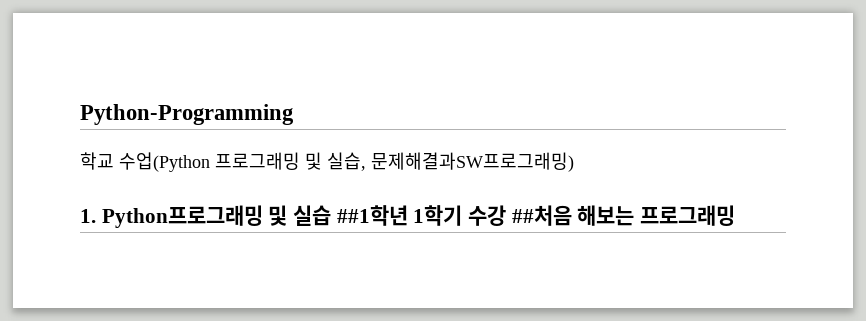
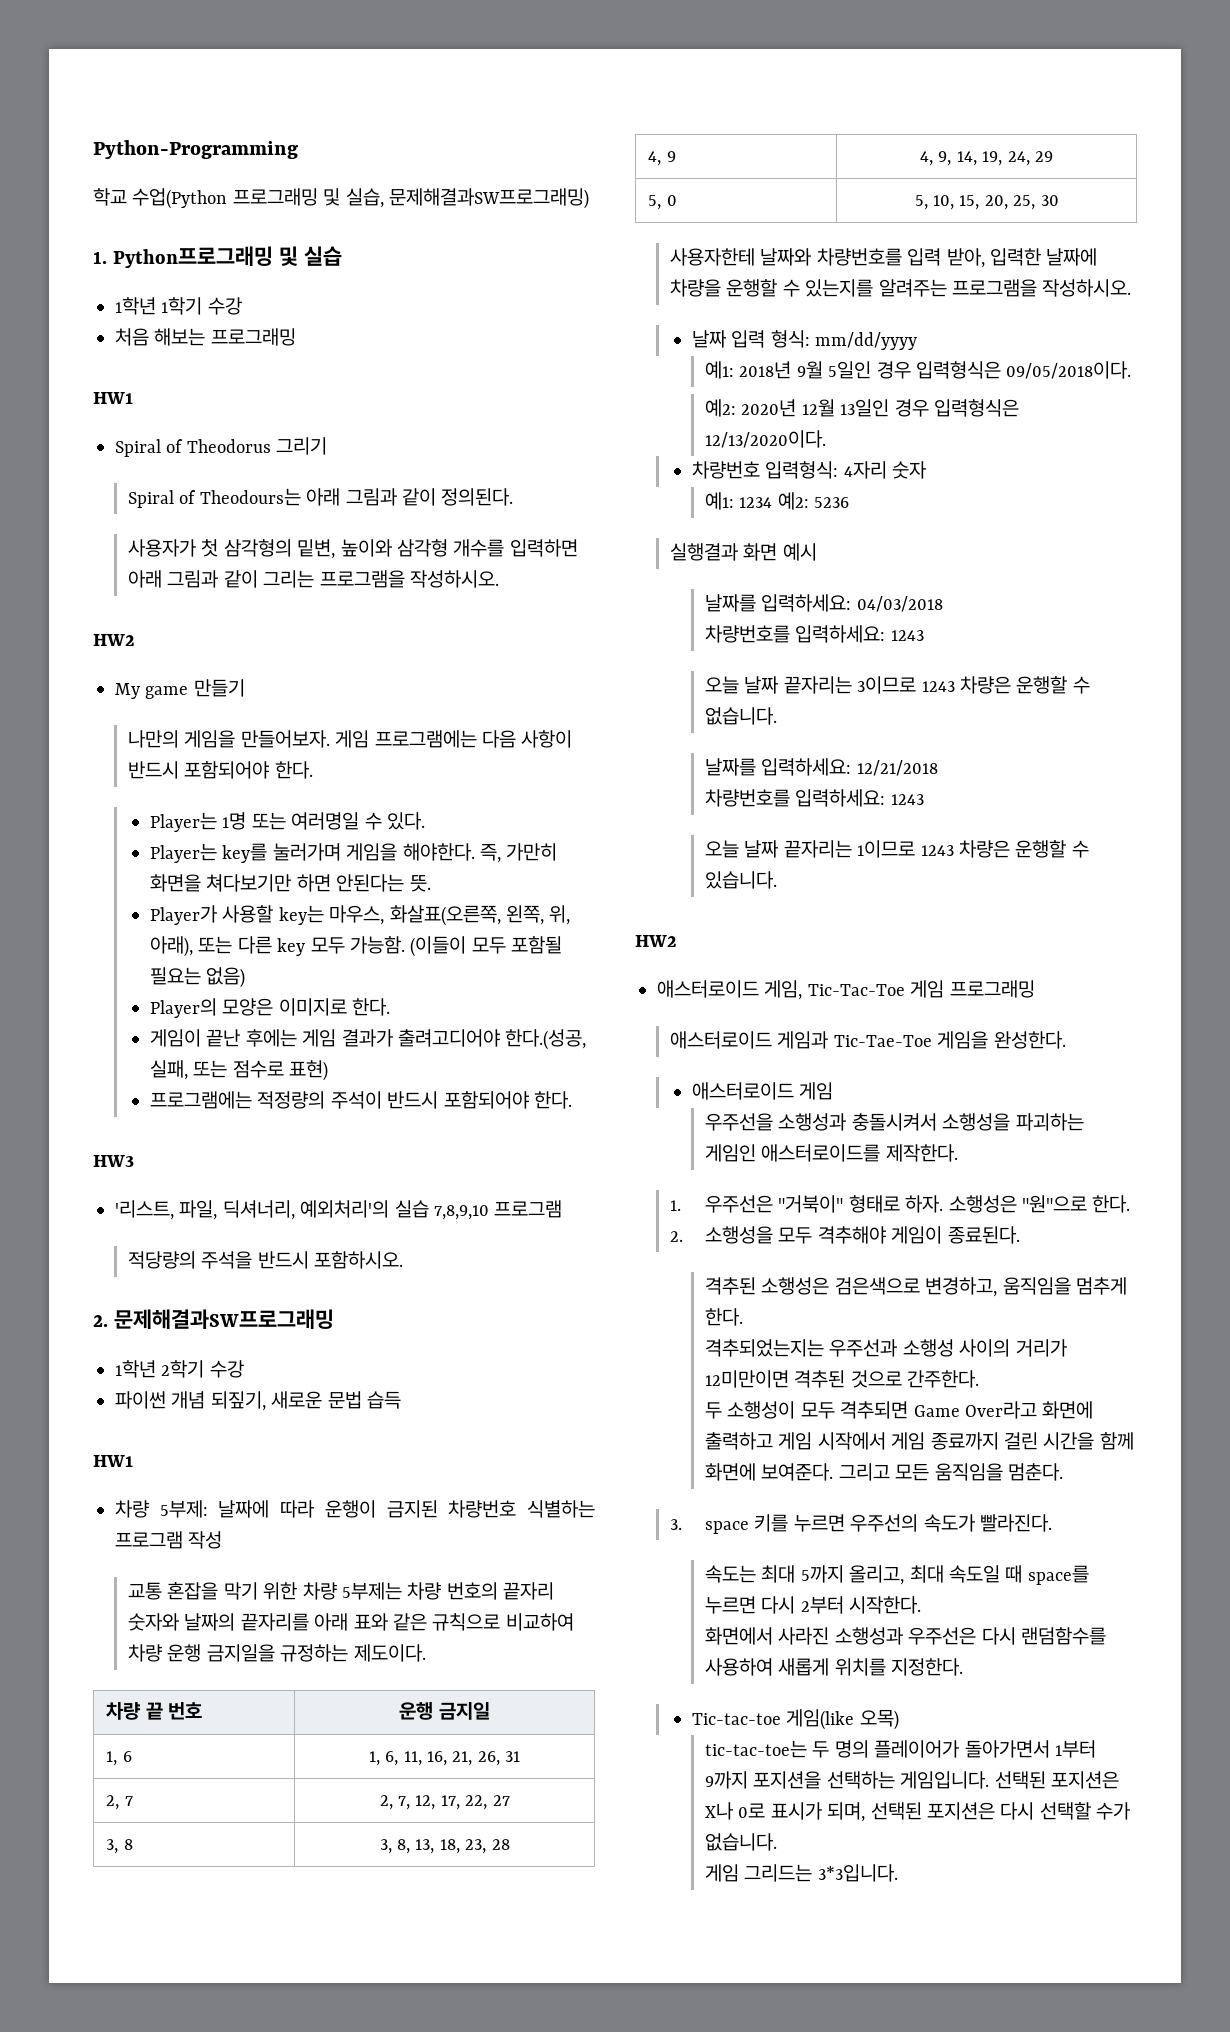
- 1. Python프로그래밍 및 실습 ##1학년 1학기 수강 ##처음 해보는 프로그래밍
+ 1. Python프로그래밍 및 실습
+ 1학년 1학기 수강
+ 처음 해보는 프로그래밍
+ HW1
+ Spiral of Theodorus 그리기
+ Spiral of Theodours는 아래 그림과 같이 정의된다.
+ 사용자가 첫 삼각형의 밑변, 높이와 삼각형 개수를 입력하면 아래 그림과 같이 그리는 프로그램을 작성하시오.
+ HW2
+ My game 만들기
+ 나만의 게임을 만들어보자. 게임 프로그램에는 다음 사항이 반드시 포함되어야 한다.
+ Player는 1명 또는 여러명일 수 있다.
+ Player는 key를 눌러가며 게임을 해야한다. 즉, 가만히 화면을 쳐다보기만 하면 안된다는 뜻.
+ Player가 사용할 key는 마우스, 화살표(오른쪽, 왼쪽, 위, 아래), 또는 다른 key 모두 가능함. (이들이 모두 포함될 필요는 없음)
+ Player의 모양은 이미지로 한다.
+ 게임이 끝난 후에는 게임 결과가 출려고디어야 한다.(성공, 실패, 또는 점수로 표현)
+ 프로그램에는 적정량의 주석이 반드시 포함되어야 한다.
+ HW3
+ '리스트, 파일, 딕셔너리, 예외처리'의 실습 7,8,9,10 프로그램
+ 적당량의 주석을 반드시 포함하시오.
+ 2. 문제해결과SW프로그래밍
+ 1학년 2학기 수강
+ 파이썬 개념 되짚기, 새로운 문법 습득
+ HW1
+ 차량 5부제: 날짜에 따라 운행이 금지된 차량번호 식별하는 프로그램 작성
+ 교통 혼잡을 막기 위한 차량 5부제는 차량 번호의 끝자리 숫자와 날짜의 끝자리를 아래 표와 같은 규칙으로 비교하여 차량 운행 금지일을 규정하는 제도이다.
+ 차량 끝 번호 | 운행 금지일
+ 1, 6 | 1, 6, 11, 16, 21, 26, 31
+ 2, 7 | 2, 7, 12, 17, 22, 27
+ 3, 8 | 3, 8, 13, 18, 23, 28
+ 4, 9 | 4, 9, 14, 19, 24, 29
+ 5, 0 | 5, 10, 15, 20, 25, 30
+ 사용자한테 날짜와 차량번호를 입력 받아, 입력한 날짜에 차량을 운행할 수 있는지를 알려주는 프로그램을 작성하시오.
+ 날짜 입력 형식: mm/dd/yyyy
+ 예1: 2018년 9월 5일인 경우 입력형식은 09/05/2018이다.
+ 예2: 2020년 12월 13일인 경우 입력형식은 12/13/2020이다.
+ 차량번호 입력형식: 4자리 숫자
+ 예1: 1234 예2: 5236
+ 실행결과 화면 예시
+ 날짜를 입력하세요: 04/03/2018
+ 차량번호를 입력하세요: 1243
+ 오늘 날짜 끝자리는 3이므로 1243 차량은 운행할 수 없습니다.
+ 날짜를 입력하세요: 12/21/2018
+ 차량번호를 입력하세요: 1243
+ 오늘 날짜 끝자리는 1이므로 1243 차량은 운행할 수 있습니다.
+ HW2
+ 애스터로이드 게임, Tic-Tac-Toe 게임 프로그래밍
+ 애스터로이드 게임과 Tic-Tae-Toe 게임을 완성한다.
+ 애스터로이드 게임
+ 우주선을 소행성과 충돌시켜서 소행성을 파괴하는 게임인 애스터로이드를 제작한다.
+ 1. 우주선은 "거북이" 형태로 하자. 소행성은 "원"으로 한다.
+ 2. 소행성을 모두 격추해야 게임이 종료된다.
+ 격추된 소행성은 검은색으로 변경하고, 움직임을 멈추게 한다.
+ 격추되었는지는 우주선과 소행성 사이의 거리가 12미만이면 격추된 것으로 간주한다.
+ 두 소행성이 모두 격추되면 Game Over라고 화면에 출력하고 게임 시작에서 게임 종료까지 걸린 시간을 함께 화면에 보여준다. 그리고 모든 움직임을 멈춘다.
+ 3. space 키를 누르면 우주선의 속도가 빨라진다.
+ 속도는 최대 5까지 올리고, 최대 속도일 때 space를 누르면 다시 2부터 시작한다.
+ 화면에서 사라진 소행성과 우주선은 다시 랜덤함수를 사용하여 새롭게 위치를 지정한다.
+ Tic-tac-toe 게임(like 오목)
+ tic-tac-toe는 두 명의 플레이어가 돌아가면서 1부터 9까지 포지션을 선택하는 게임입니다. 선택된 포지션은 X나 0로 표시가 되며, 선택된 포지션은 다시 선택할 수가 없습니다.
+ 게임 그리드는 3*3입니다.

